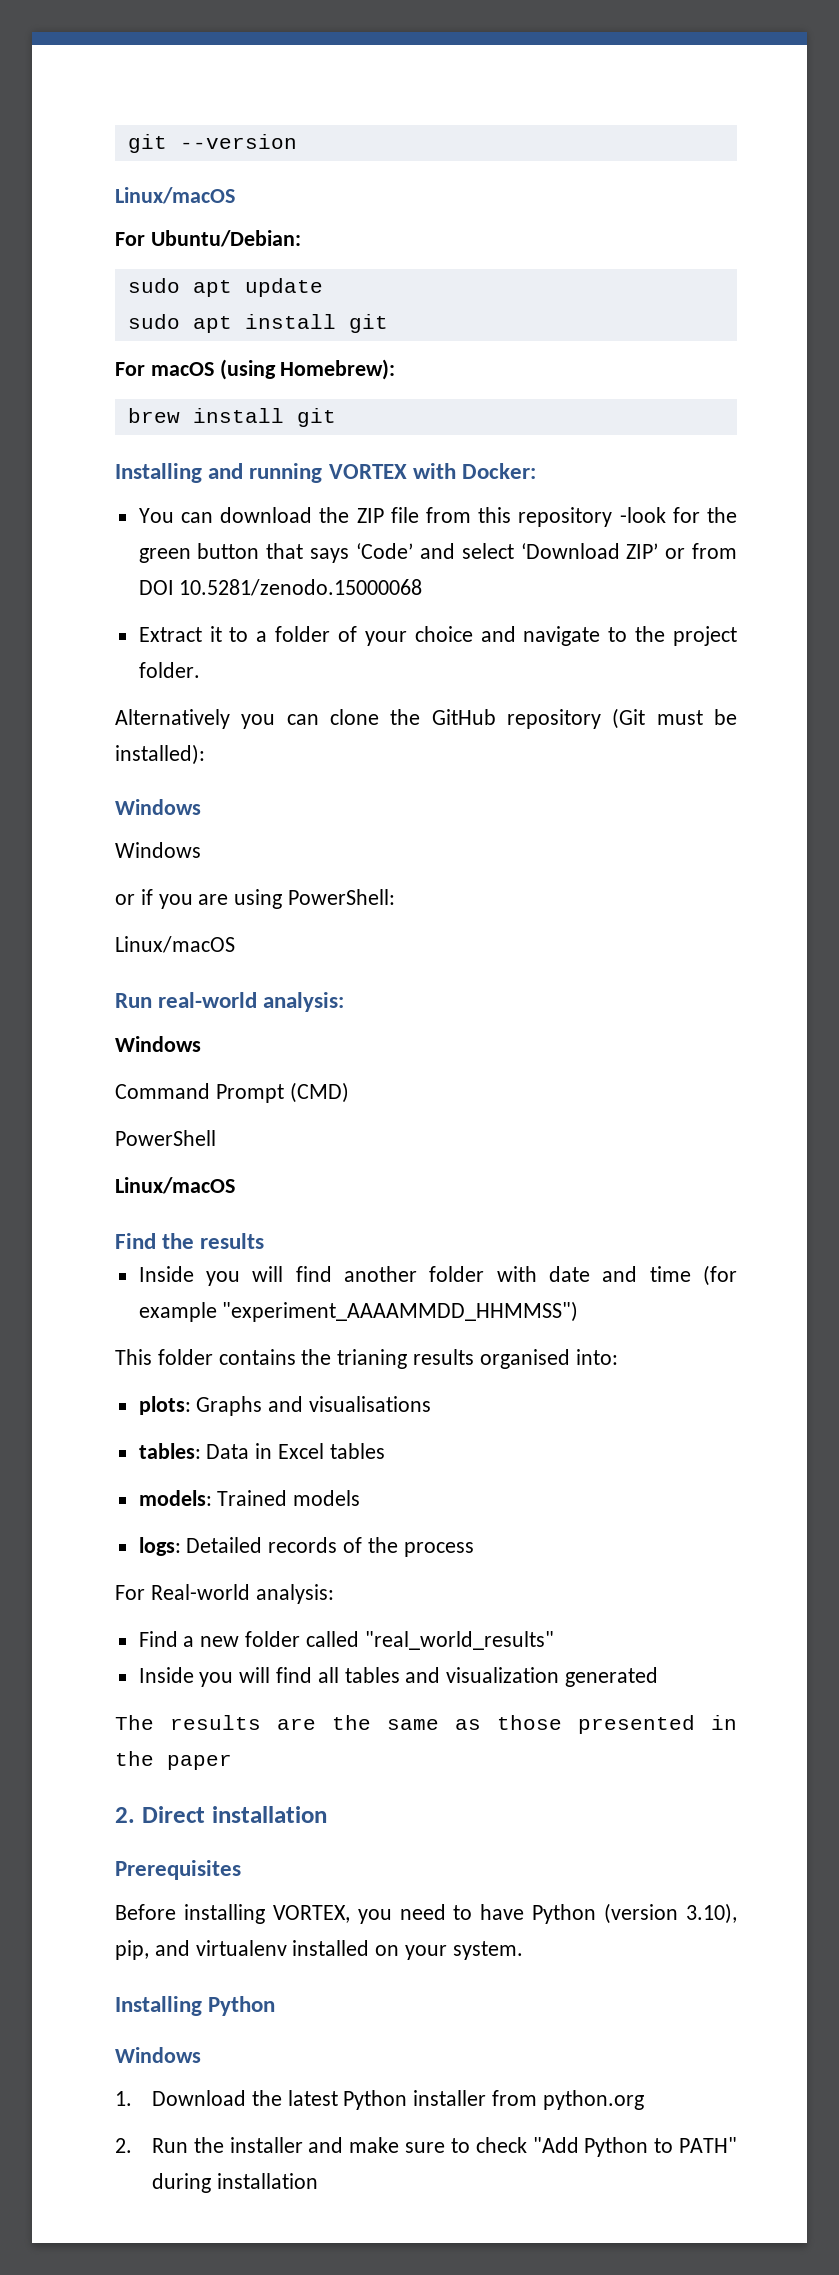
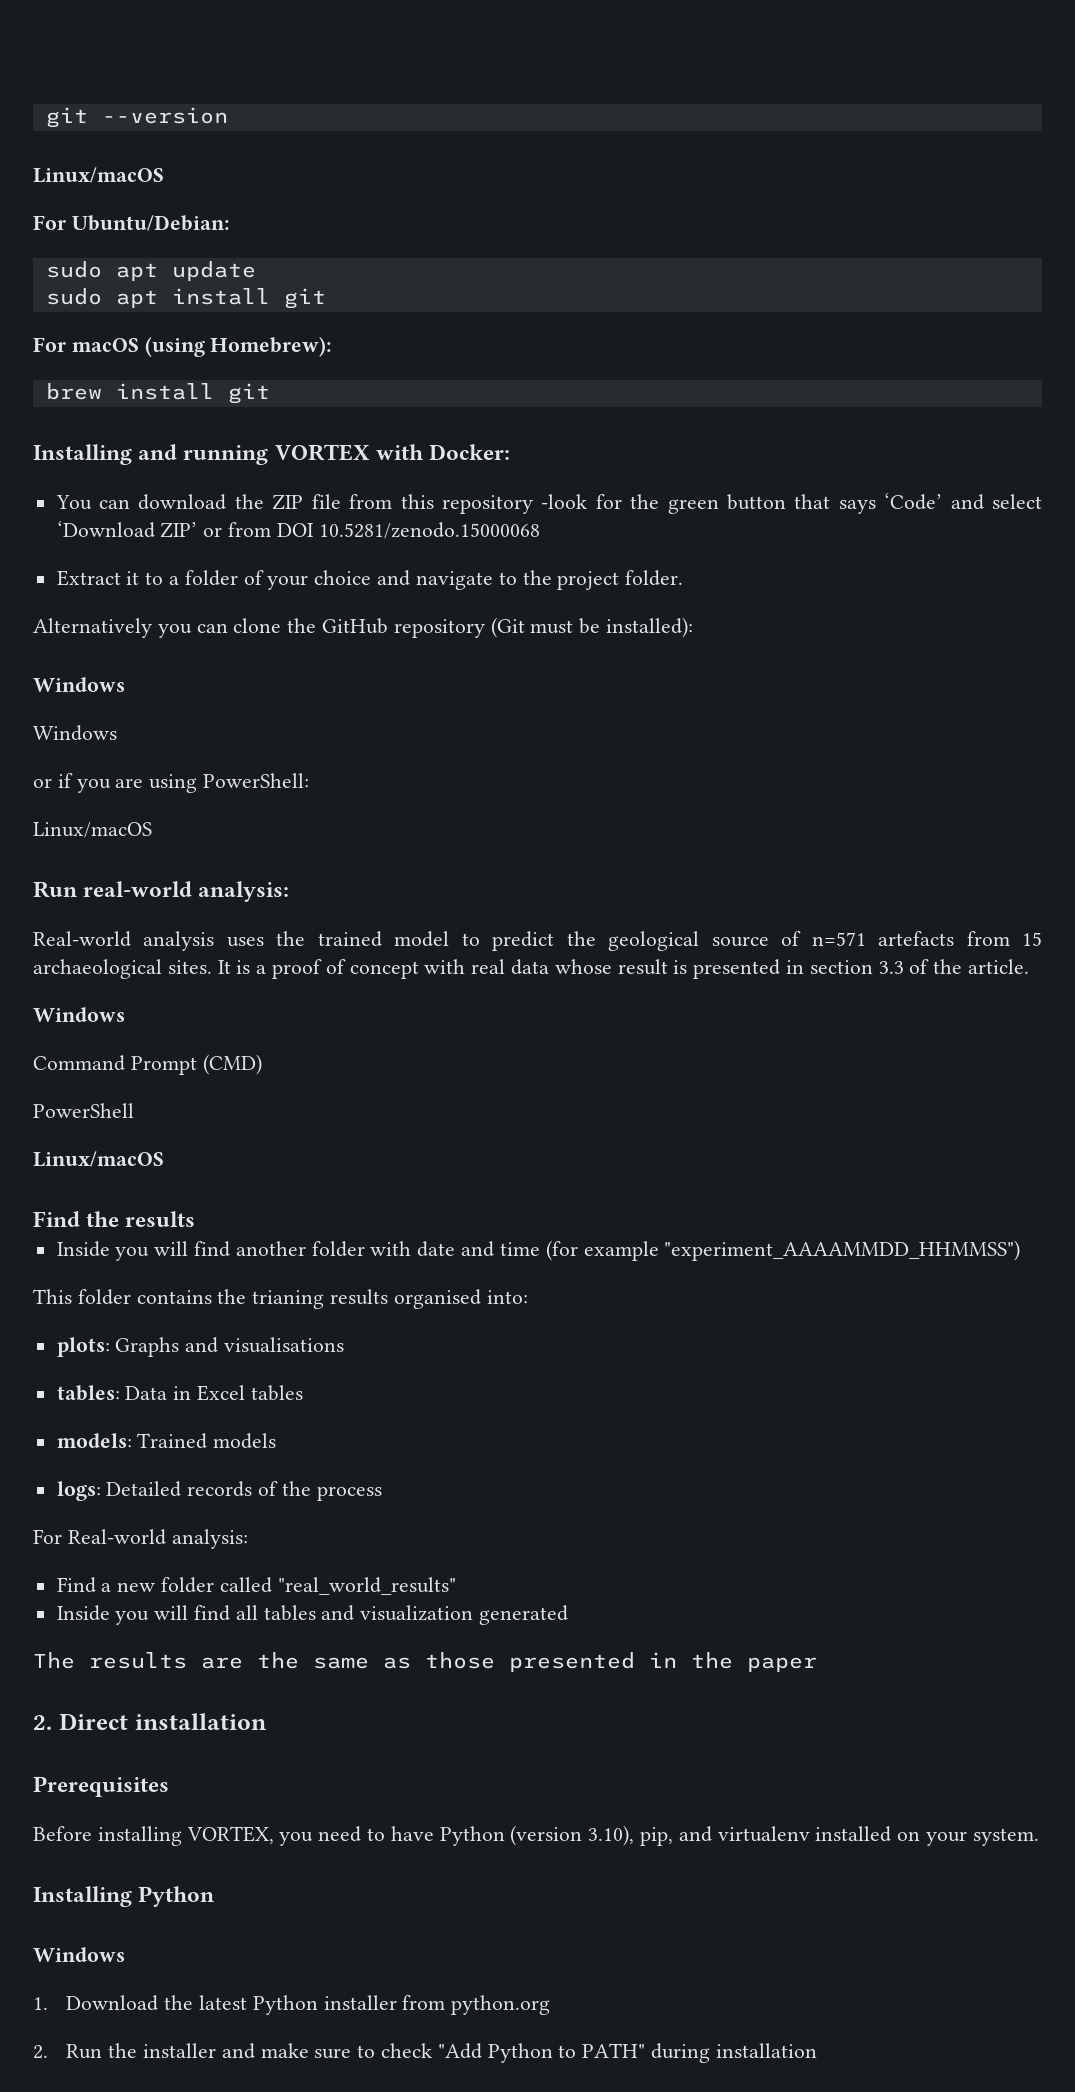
+ Real-world analysis uses the trained model to predict the geological source of n=571 artefacts from 15 archaeological sites. It is a proof of concept with real data whose result is presented in section 3.3 of the article.

